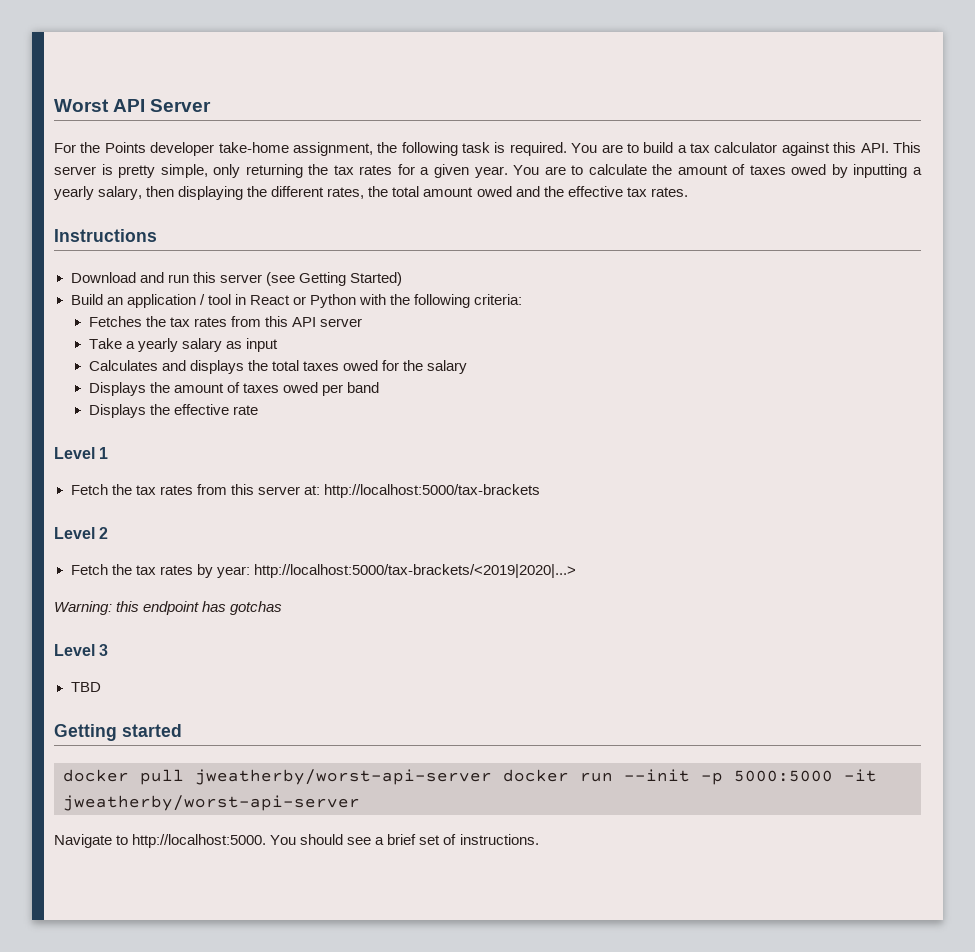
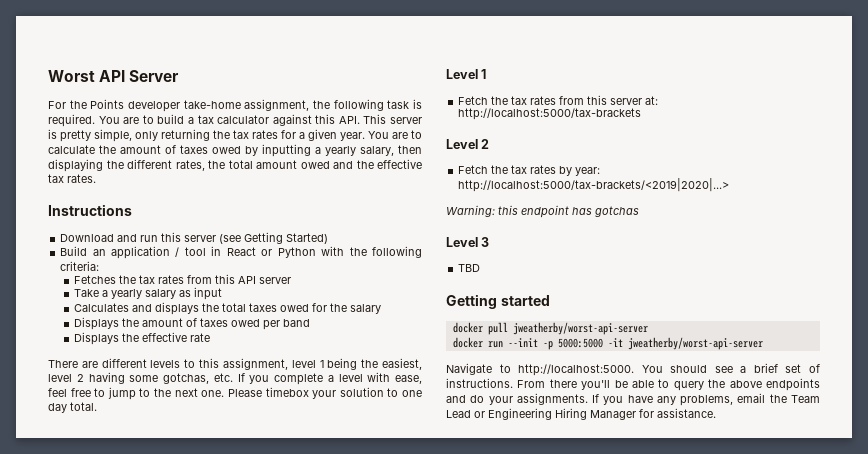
+ There are different levels to this assignment, level 1 being the easiest, level 2 having some gotchas, etc. If you complete a level with ease, feel free to jump to the next one. Please timebox your solution to one day total.
- docker pull jweatherby/worst-api-server docker run --init -p 5000:5000 -it jweatherby/worst-api-server
+ docker pull jweatherby/worst-api-server
+ docker run --init -p 5000:5000 -it jweatherby/worst-api-server
+ From there you'll be able to query the above endpoints and do your assignments. If you have any problems, email the Team Lead or Engineering Hiring Manager for assistance.

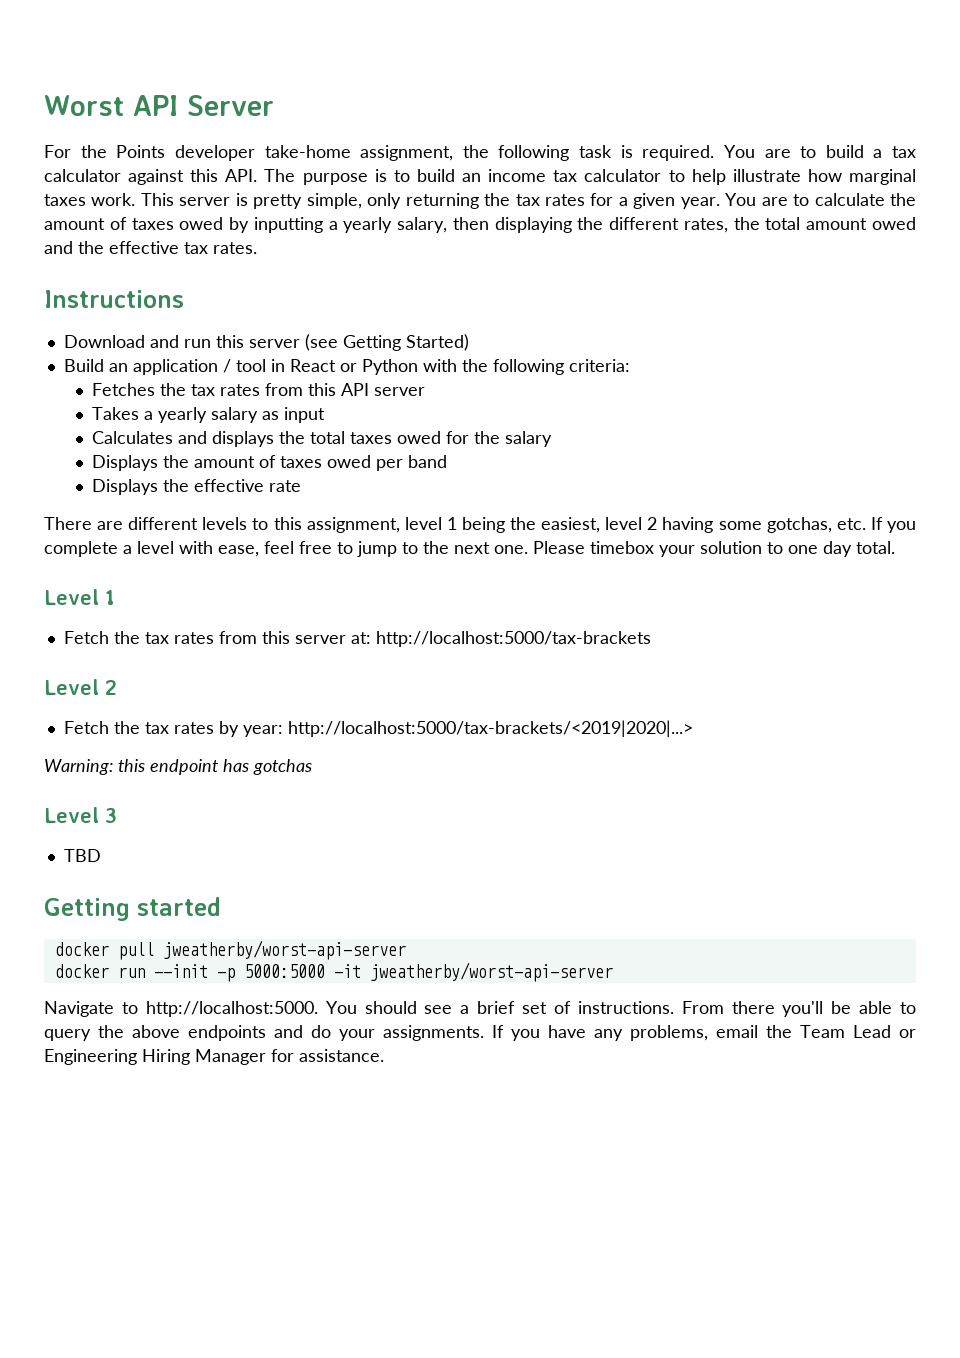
- You are to build a tax calculator against this API. This server is pretty simple, only returning the tax rates for a given year.
+ You are to build a tax calculator against this API. The purpose is to build an income tax calculator to help illustrate how marginal taxes work. This server is pretty simple, only returning the tax rates for a given year.
- Take a yearly salary as input
+ Takes a yearly salary as input

